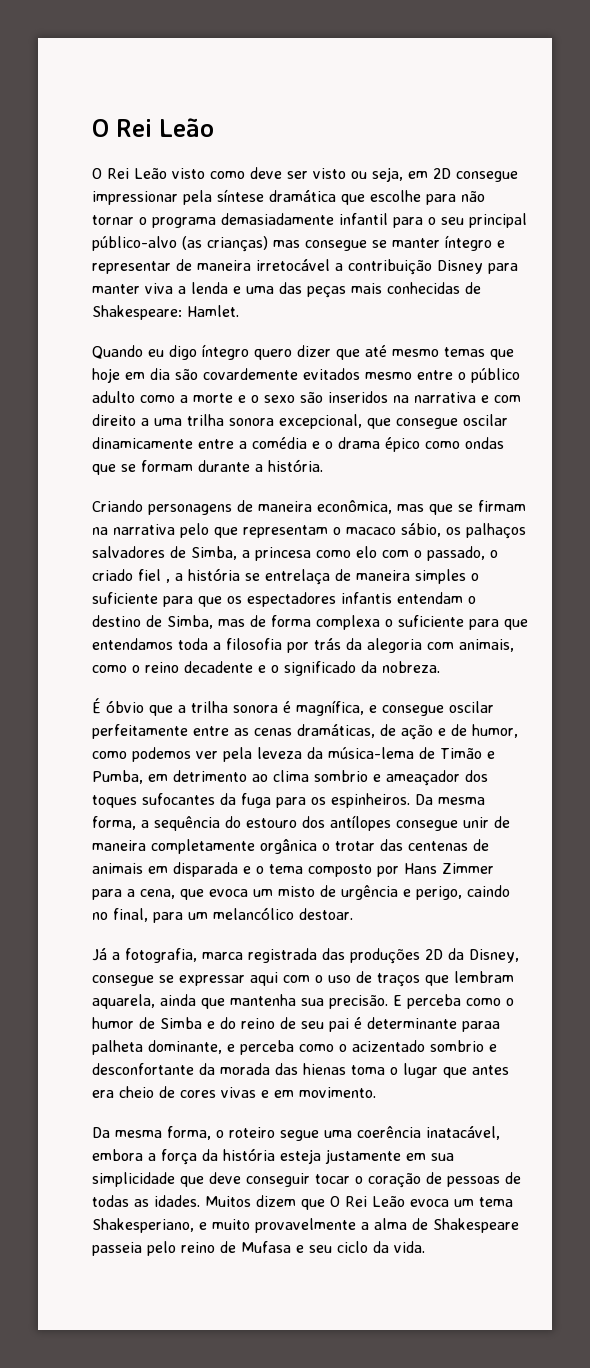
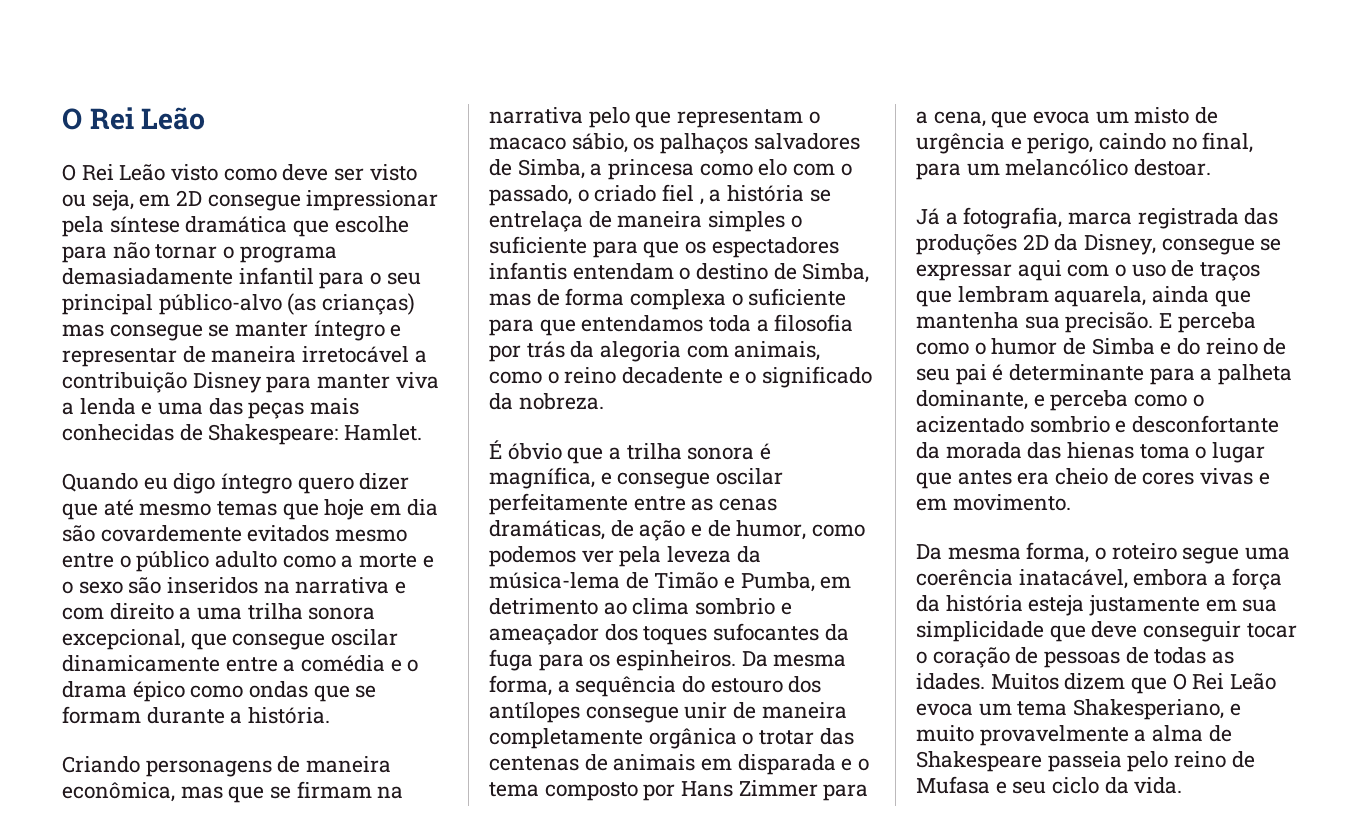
- E perceba como o humor de Simba e do reino de seu pai é determinante paraa palheta dominante, e perceba como o acizentado sombrio e desconfortante da morada das hienas toma o lugar que antes era cheio de cores vivas e em movimento.
+ E perceba como o humor de Simba e do reino de seu pai é determinante para a palheta dominante, e perceba como o acizentado sombrio e desconfortante da morada das hienas toma o lugar que antes era cheio de cores vivas e em movimento.

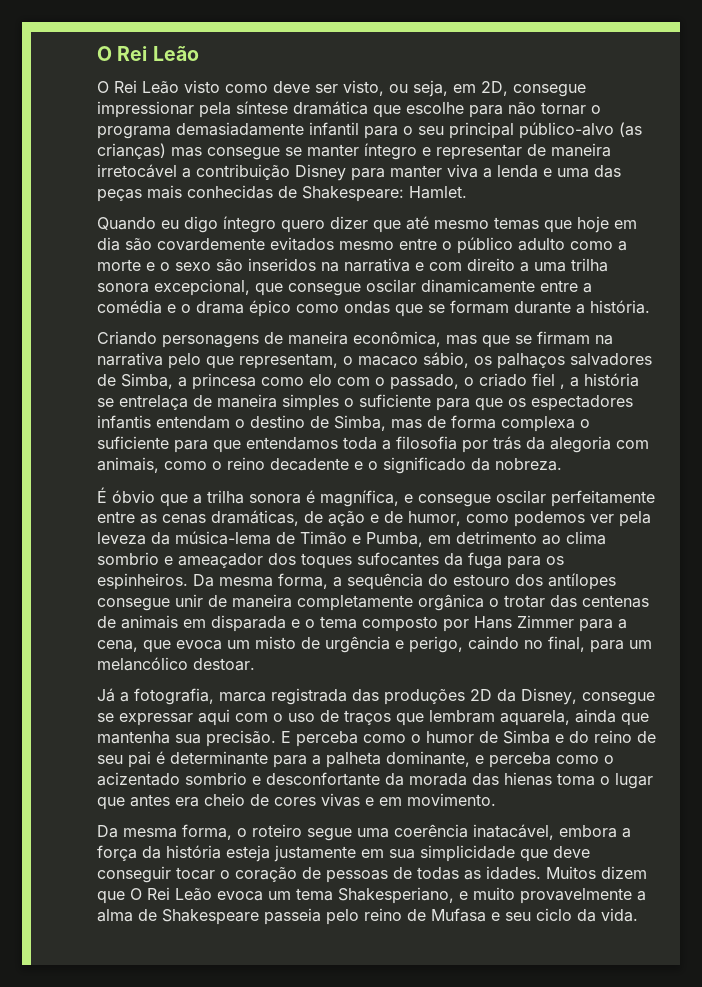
- O Rei Leão visto como deve ser visto ou seja, em 2D consegue impressionar pela síntese dramática que escolhe para não tornar o programa demasiadamente infantil para o seu principal público-alvo (as crianças) mas consegue se manter íntegro e representar de maneira irretocável a contribuição Disney para manter viva a lenda e uma das peças mais conhecidas de Shakespeare: Hamlet.
+ O Rei Leão visto como deve ser visto, ou seja, em 2D, consegue impressionar pela síntese dramática que escolhe para não tornar o programa demasiadamente infantil para o seu principal público-alvo (as crianças) mas consegue se manter íntegro e representar de maneira irretocável a contribuição Disney para manter viva a lenda e uma das peças mais conhecidas de Shakespeare: Hamlet.
- Criando personagens de maneira econômica, mas que se firmam na narrativa pelo que representam o macaco sábio, os palhaços salvadores de Simba, a princesa como elo com o passado, o criado fiel , a história se entrelaça de maneira simples o suficiente para que os espectadores infantis entendam o destino de Simba, mas de forma complexa o suficiente para que entendamos toda a filosofia por trás da alegoria com animais, como o reino decadente e o significado da nobreza.
+ Criando personagens de maneira econômica, mas que se firmam na narrativa pelo que representam, o macaco sábio, os palhaços salvadores de Simba, a princesa como elo com o passado, o criado fiel , a história se entrelaça de maneira simples o suficiente para que os espectadores infantis entendam o destino de Simba, mas de forma complexa o suficiente para que entendamos toda a filosofia por trás da alegoria com animais, como o reino decadente e o significado da nobreza.

